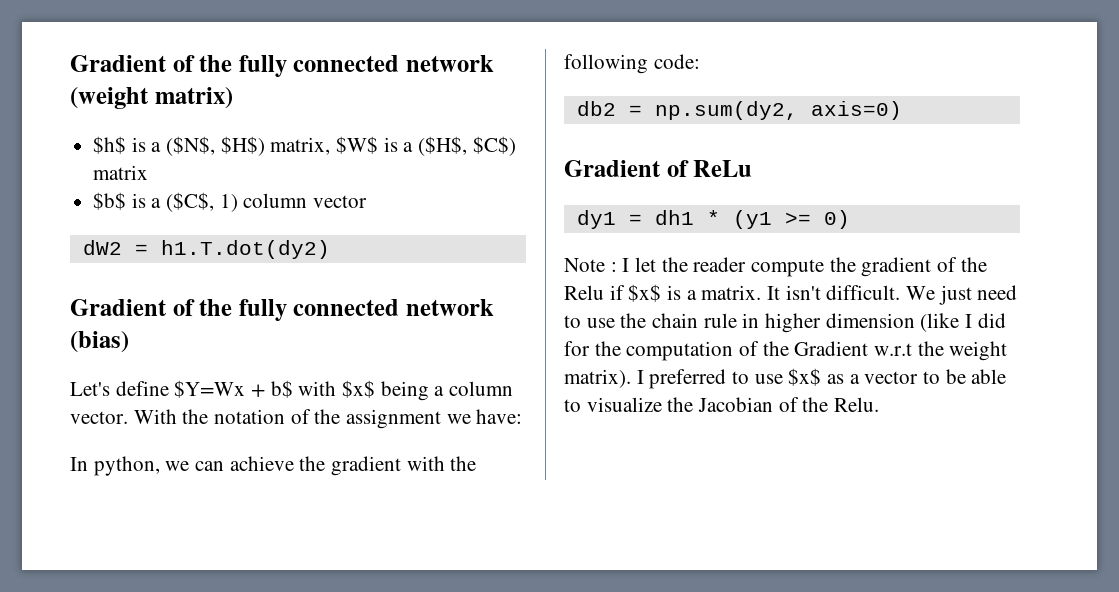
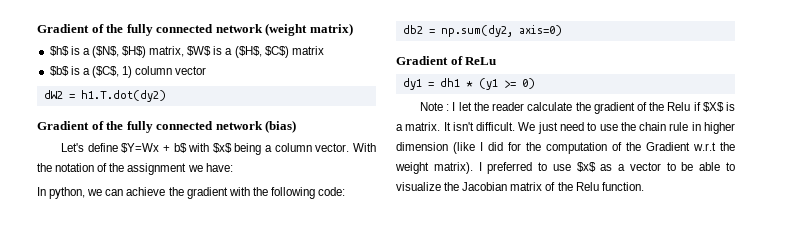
- Note : I let the reader compute the gradient of the Relu if $x$ is a matrix.
+ Note : I let the reader calculate the gradient of the Relu if $X$ is a matrix.
- I preferred to use $x$ as a vector to be able to visualize the Jacobian of the Relu.
+ I preferred to use $x$ as a vector to be able to visualize the Jacobian matrix of the Relu function.

